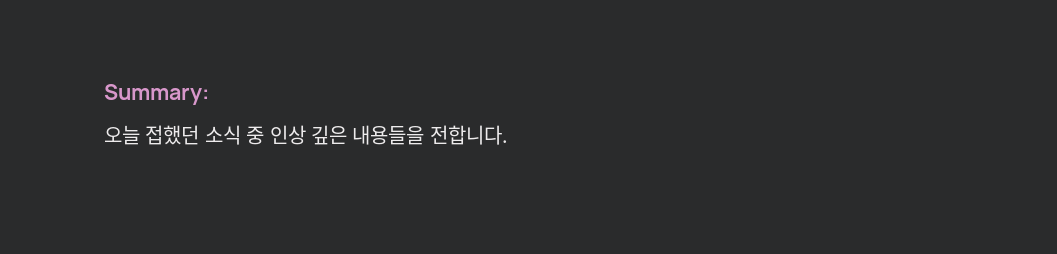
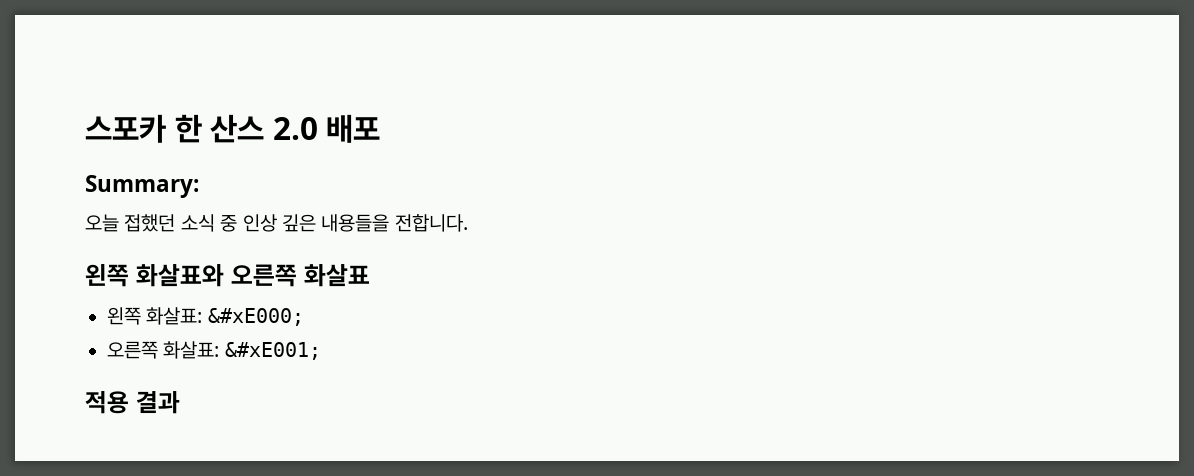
+ 스포카 한 산스 2.0 배포
+ 왼쪽 화살표와 오른쪽 화살표
+ 왼쪽 화살표: &#xE000;
+ 오른쪽 화살표: &#xE001;
+ 적용 결과

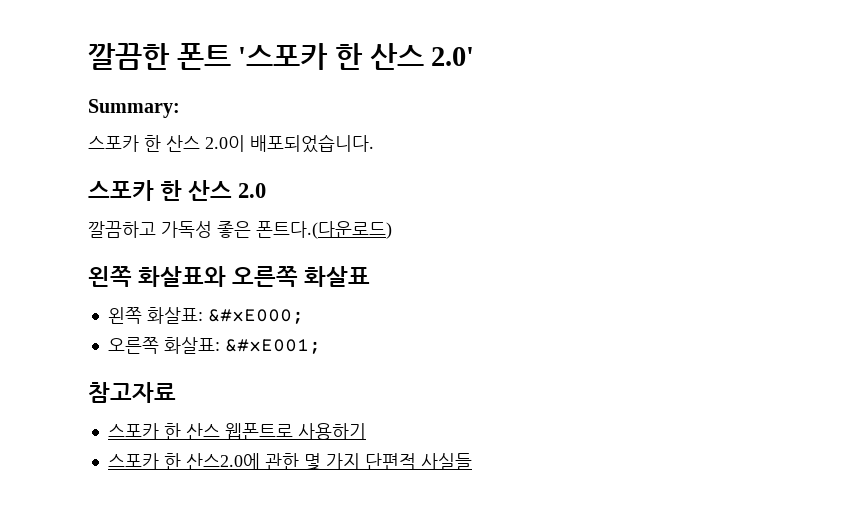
- 스포카 한 산스 2.0 배포
+ 깔끔한 폰트 '스포카 한 산스 2.0'
  Summary:
- 오늘 접했던 소식 중 인상 깊은 내용들을 전합니다.
+ 스포카 한 산스 2.0이 배포되었습니다.
+ 스포카 한 산스 2.0
+ 깔끔하고 가독성 좋은 폰트다.(다운로드)
- 적용 결과
+ 참고자료
+ 스포카 한 산스 웹폰트로 사용하기
+ 스포카 한 산스2.0에 관한 몇 가지 단편적 사실들

